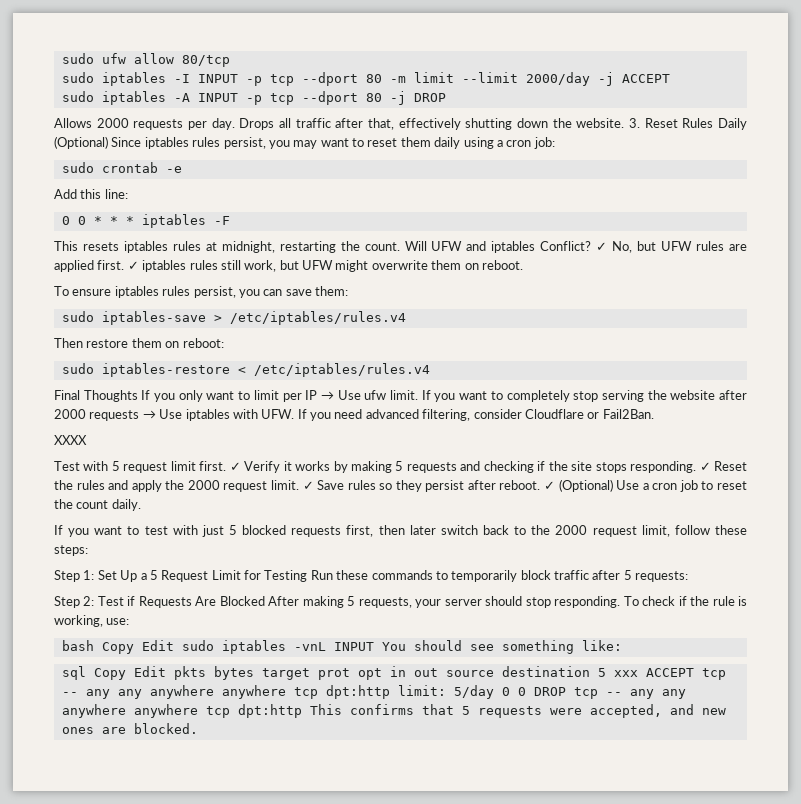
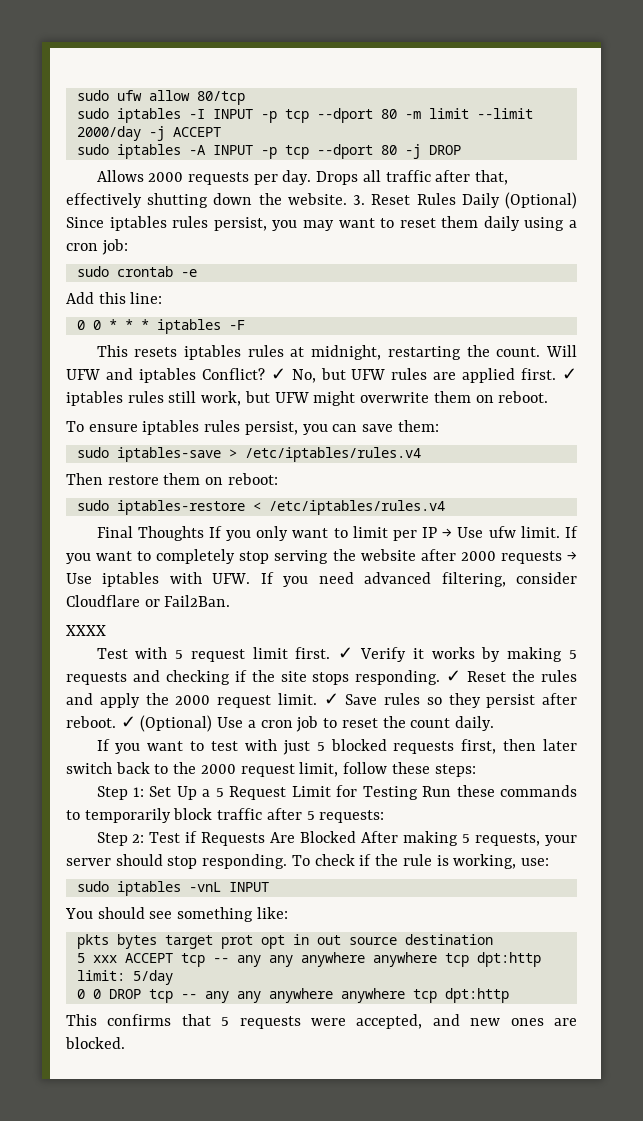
- bash Copy Edit sudo iptables -vnL INPUT You should see something like:
+ sudo iptables -vnL INPUT
+ You should see something like:
- sql Copy Edit pkts bytes target prot opt in out source destination 5 xxx ACCEPT tcp -- any any anywhere anywhere tcp dpt:http limit: 5/day 0 0 DROP tcp -- any any anywhere anywhere tcp dpt:http This confirms that 5 requests were accepted, and new ones are blocked.
+ pkts bytes target prot opt in out source destination
+ 5 xxx ACCEPT tcp -- any any anywhere anywhere tcp dpt:http limit: 5/day
+ 0 0 DROP tcp -- any any anywhere anywhere tcp dpt:http
+ This confirms that 5 requests were accepted, and new ones are blocked.

